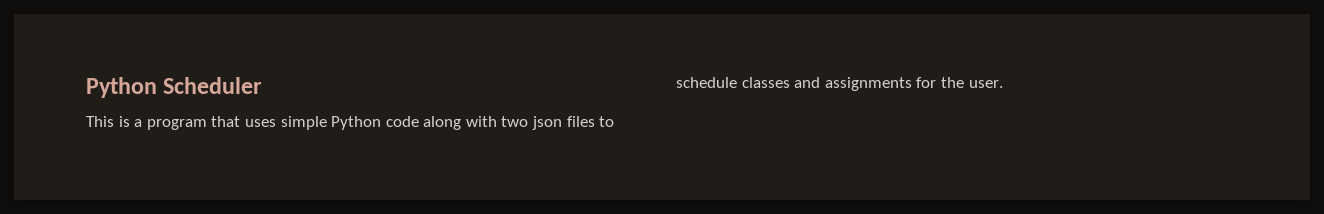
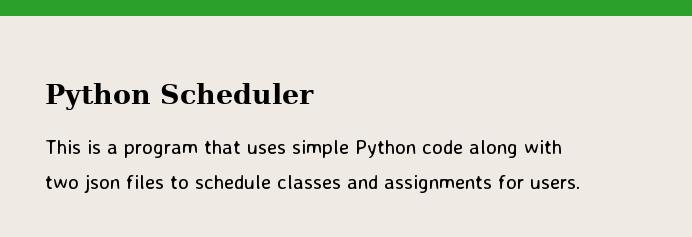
- This is a program that uses simple Python code along with two json files to schedule classes and assignments for the user.
+ This is a program that uses simple Python code along with two json files to schedule classes and assignments for users.

